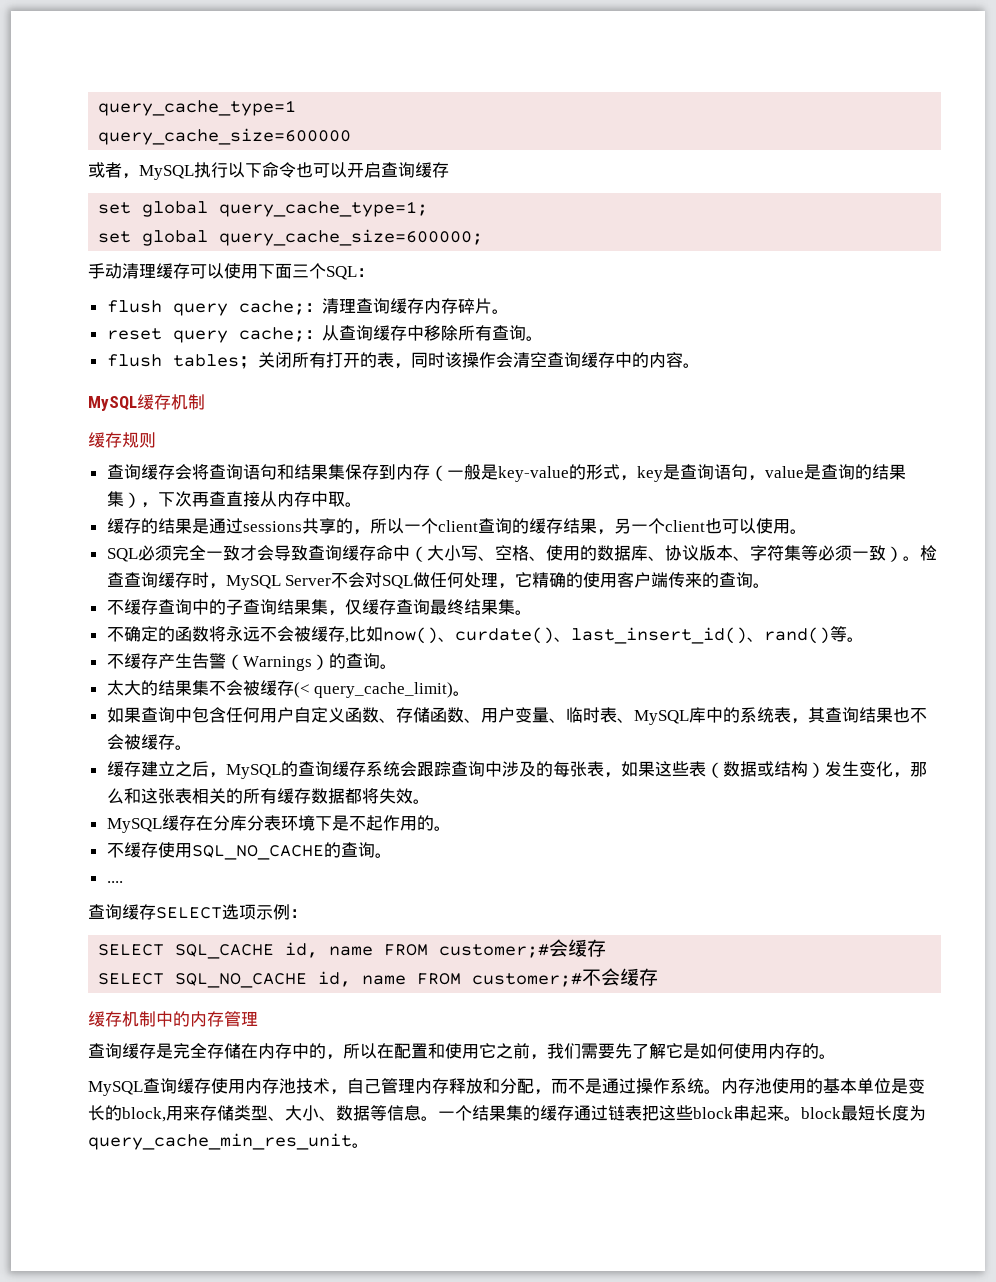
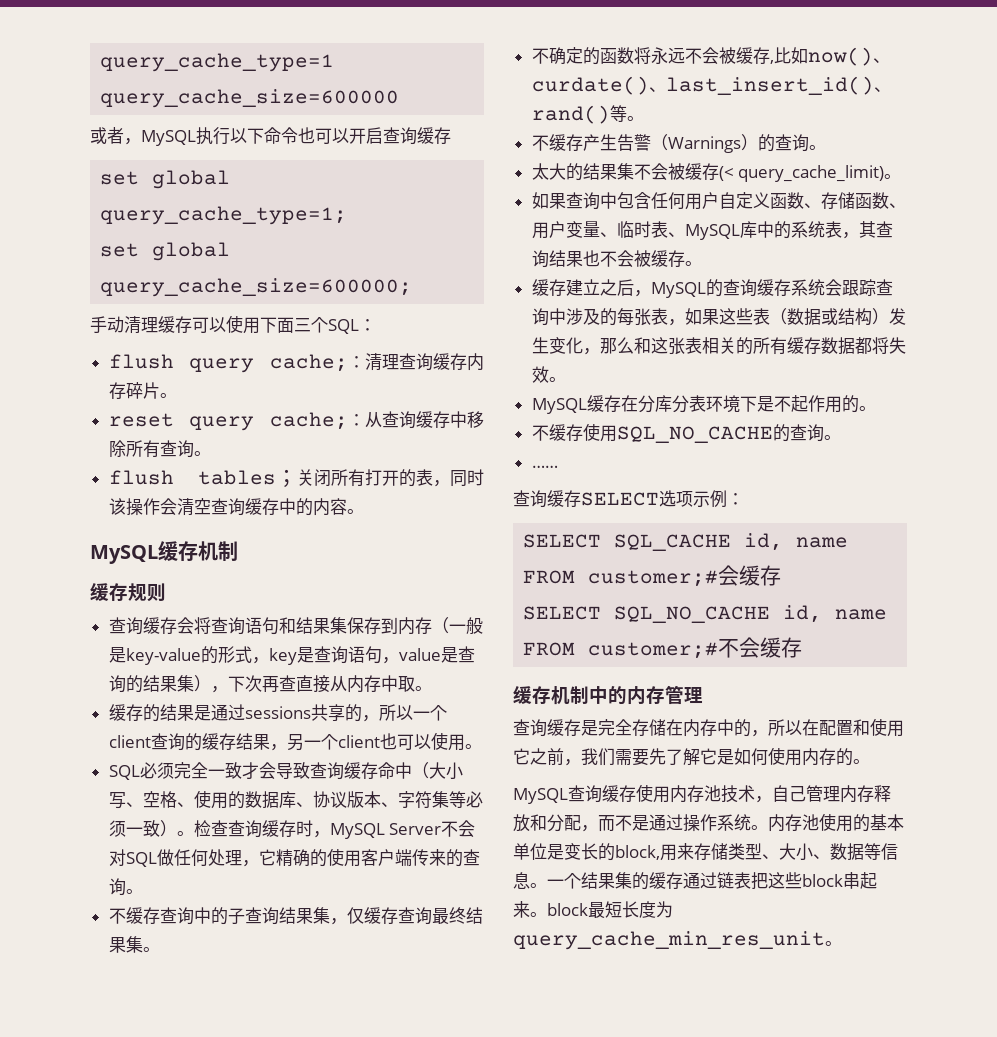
- ....
+ ……

